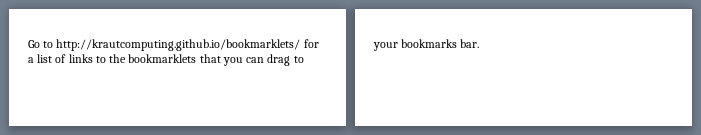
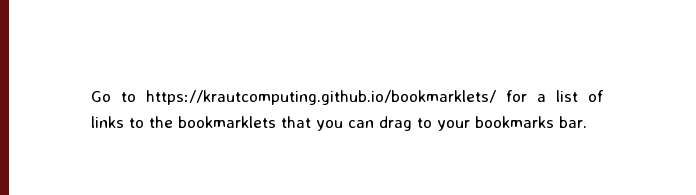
- Go to http://krautcomputing.github.io/bookmarklets/ for a list of links to the bookmarklets that you can drag to your bookmarks bar.
+ Go to https://krautcomputing.github.io/bookmarklets/ for a list of links to the bookmarklets that you can drag to your bookmarks bar.

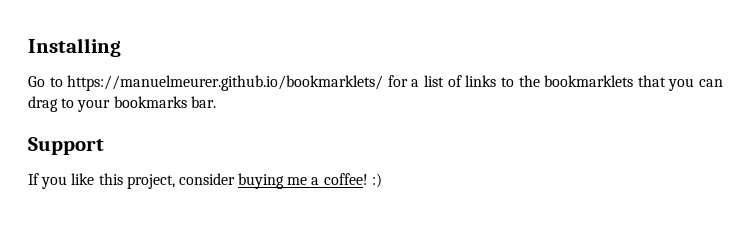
+ Installing
- Go to https://krautcomputing.github.io/bookmarklets/ for a list of links to the bookmarklets that you can drag to your bookmarks bar.
+ Go to https://manuelmeurer.github.io/bookmarklets/ for a list of links to the bookmarklets that you can drag to your bookmarks bar.
+ Support
+ If you like this project, consider buying me a coffee! :)

